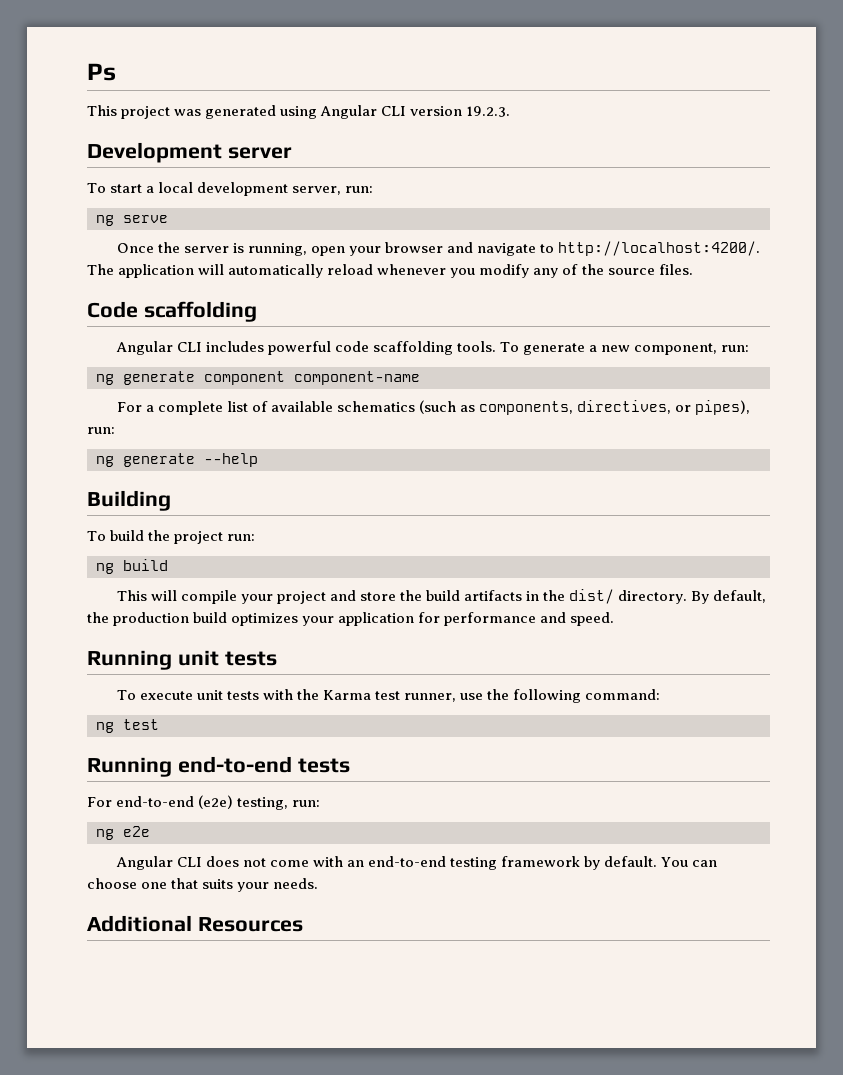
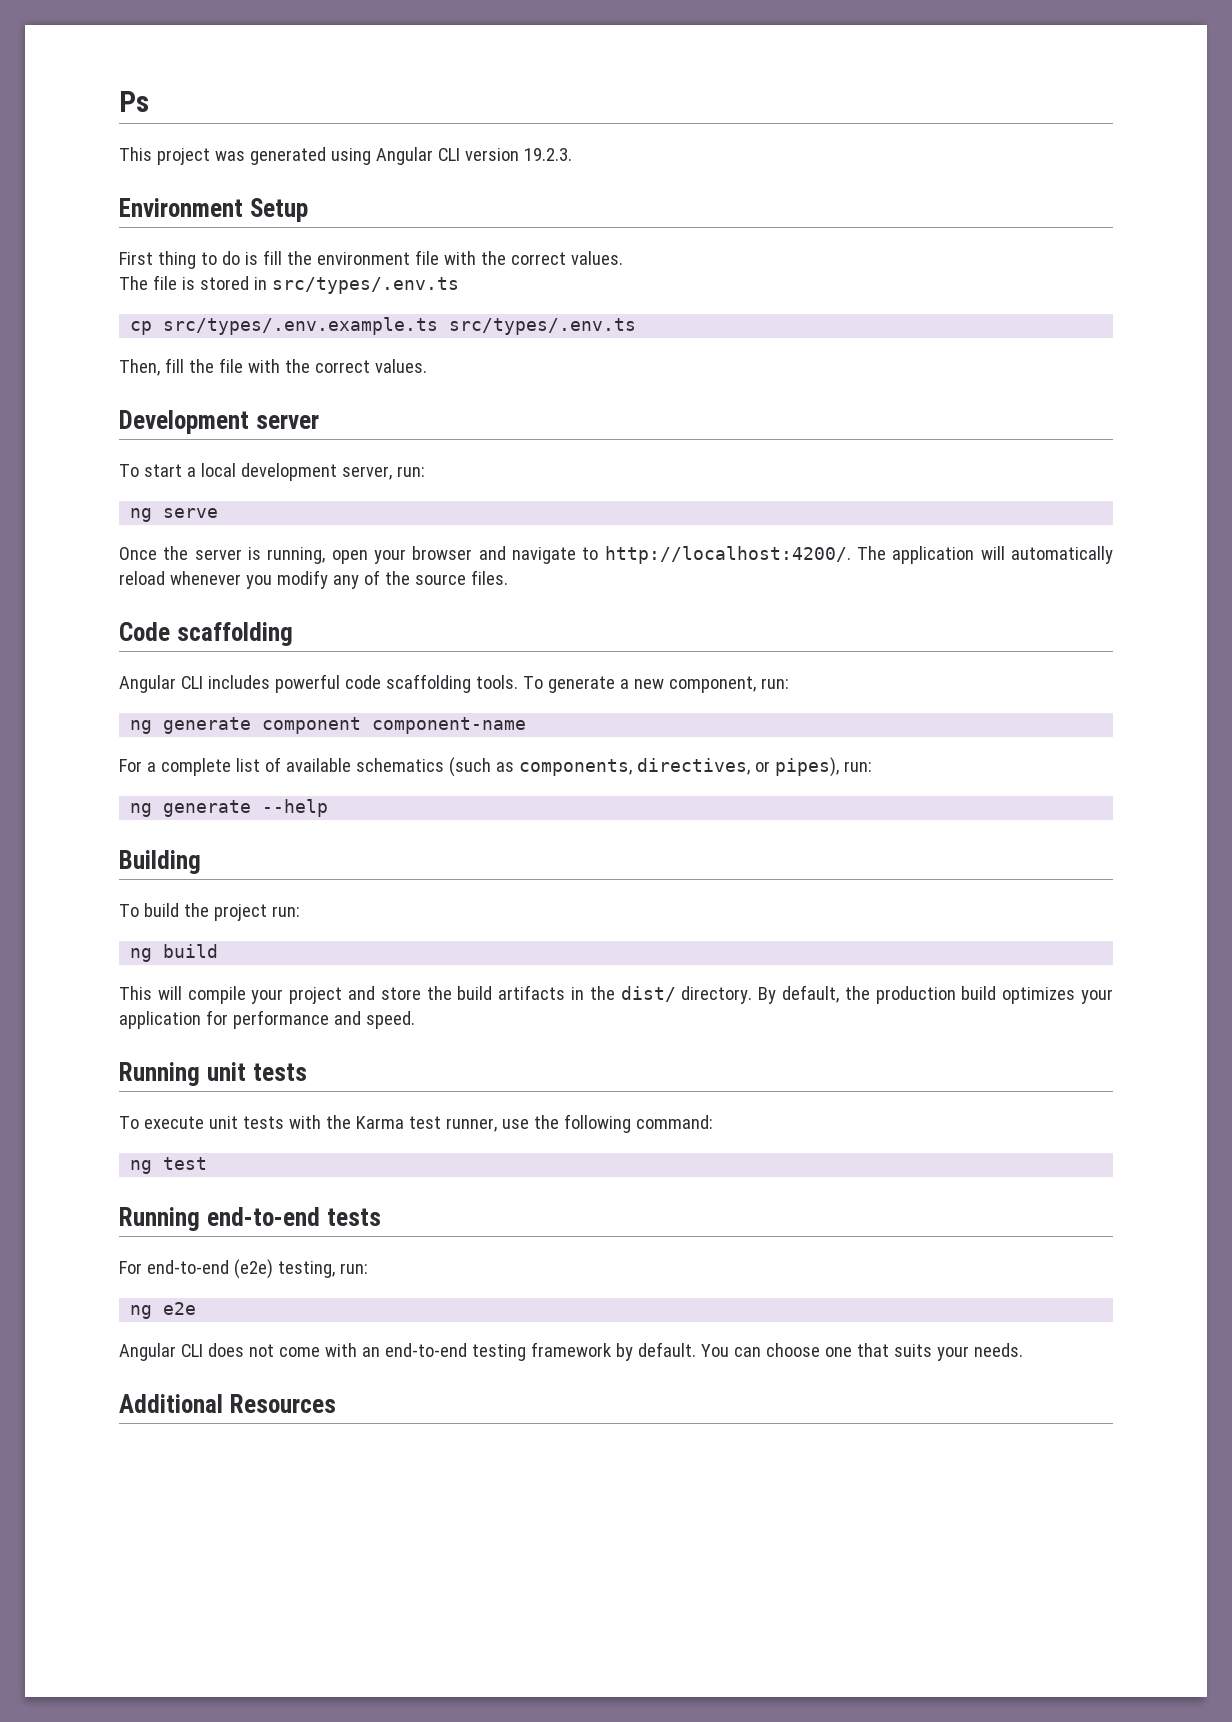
+ Environment Setup
+ First thing to do is fill the environment file with the correct values.
+ The file is stored in src/types/.env.ts
+ cp src/types/.env.example.ts src/types/.env.ts
+ Then, fill the file with the correct values.

